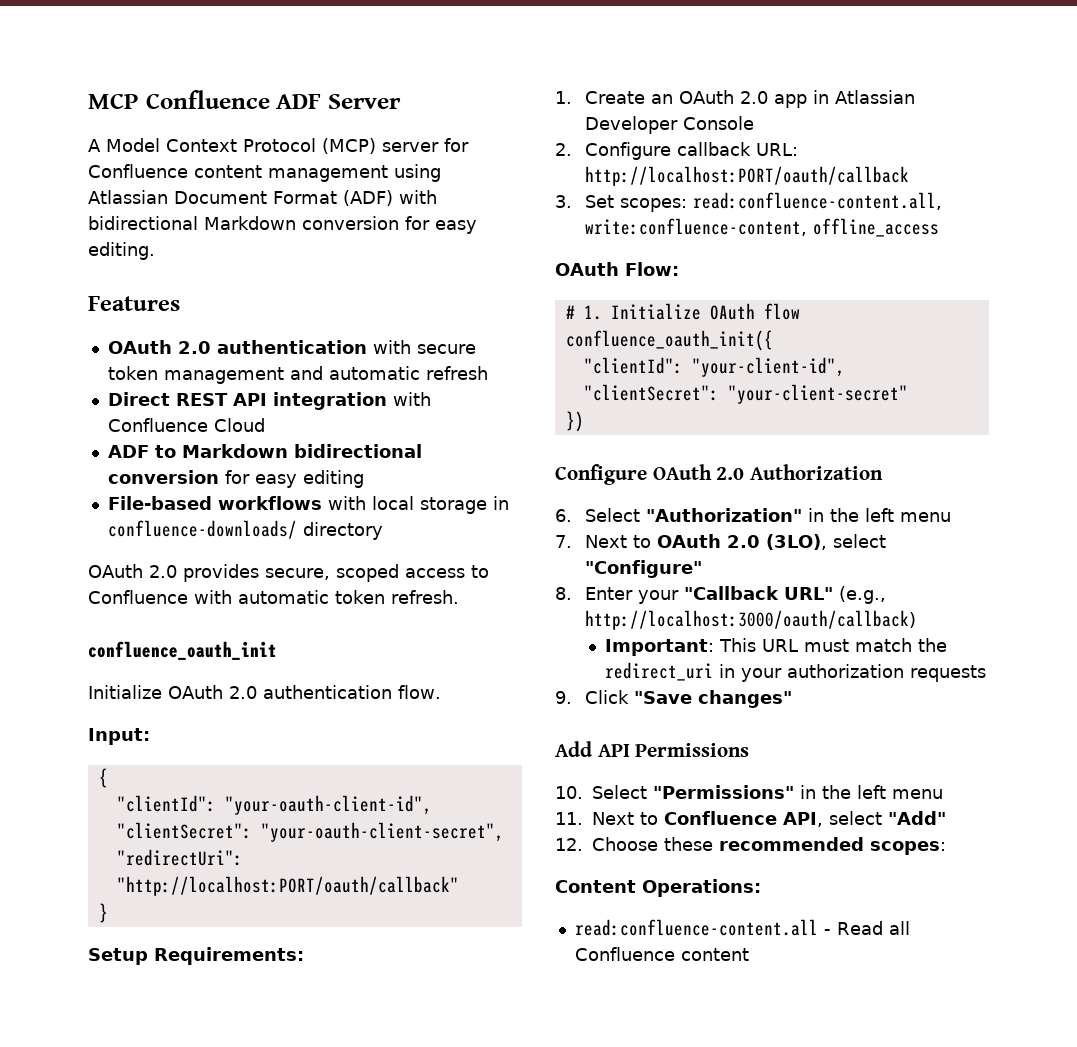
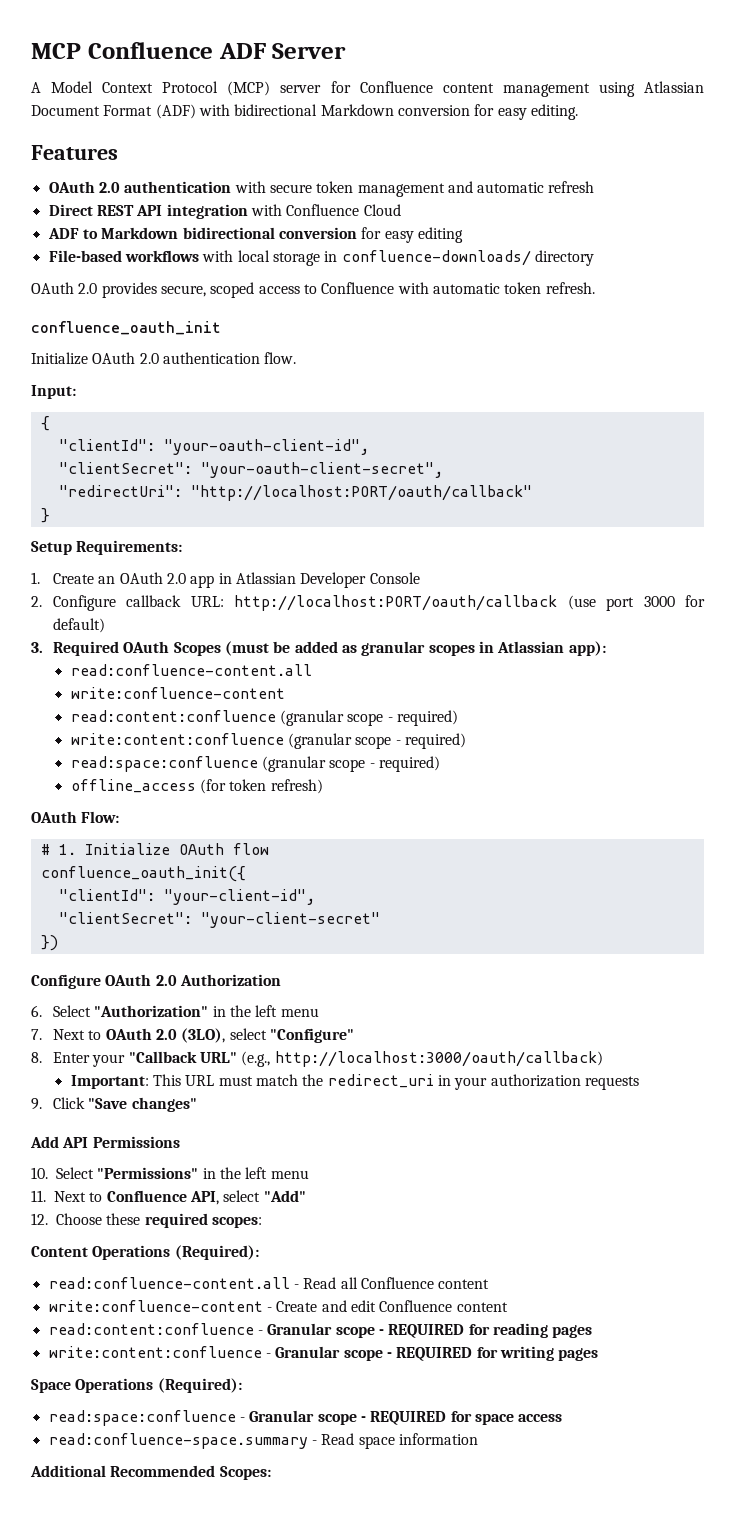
- 2. Configure callback URL: http://localhost:PORT/oauth/callback
- 3. Set scopes: read:confluence-content.all, write:confluence-content, offline_access
+ 2. Configure callback URL: http://localhost:PORT/oauth/callback (use port 3000 for default)
+ 3. Required OAuth Scopes (must be added as granular scopes in Atlassian app):
+ read:confluence-content.all
+ write:confluence-content
+ read:content:confluence (granular scope - required)
+ write:content:confluence (granular scope - required)
+ read:space:confluence (granular scope - required)
+ offline_access (for token refresh)
- 12. Choose these recommended scopes:
+ 12. Choose these required scopes:
- Content Operations:
+ Content Operations (Required):
+ write:confluence-content - Create and edit Confluence content
+ read:content:confluence - Granular scope - REQUIRED for reading pages
+ write:content:confluence - Granular scope - REQUIRED for writing pages
+ Space Operations (Required):
+ read:space:confluence - Granular scope - REQUIRED for space access
+ read:confluence-space.summary - Read space information
+ Additional Recommended Scopes:

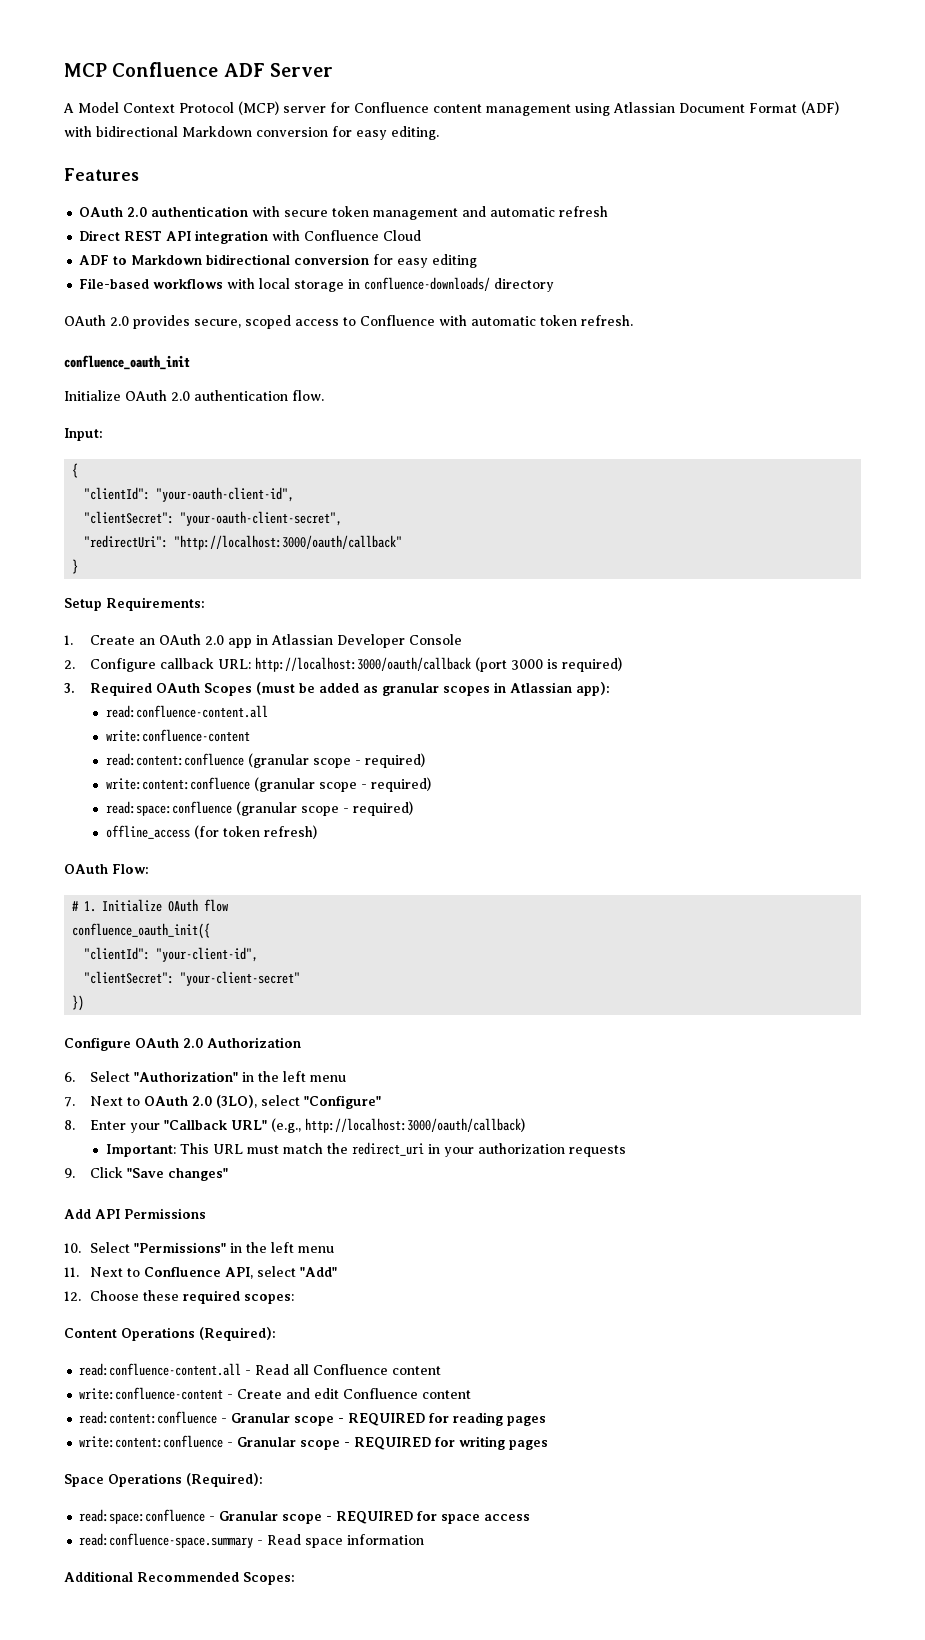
- "redirectUri": "http://localhost:PORT/oauth/callback"
+ "redirectUri": "http://localhost:3000/oauth/callback"
- 2. Configure callback URL: http://localhost:PORT/oauth/callback (use port 3000 for default)
+ 2. Configure callback URL: http://localhost:3000/oauth/callback (port 3000 is required)

